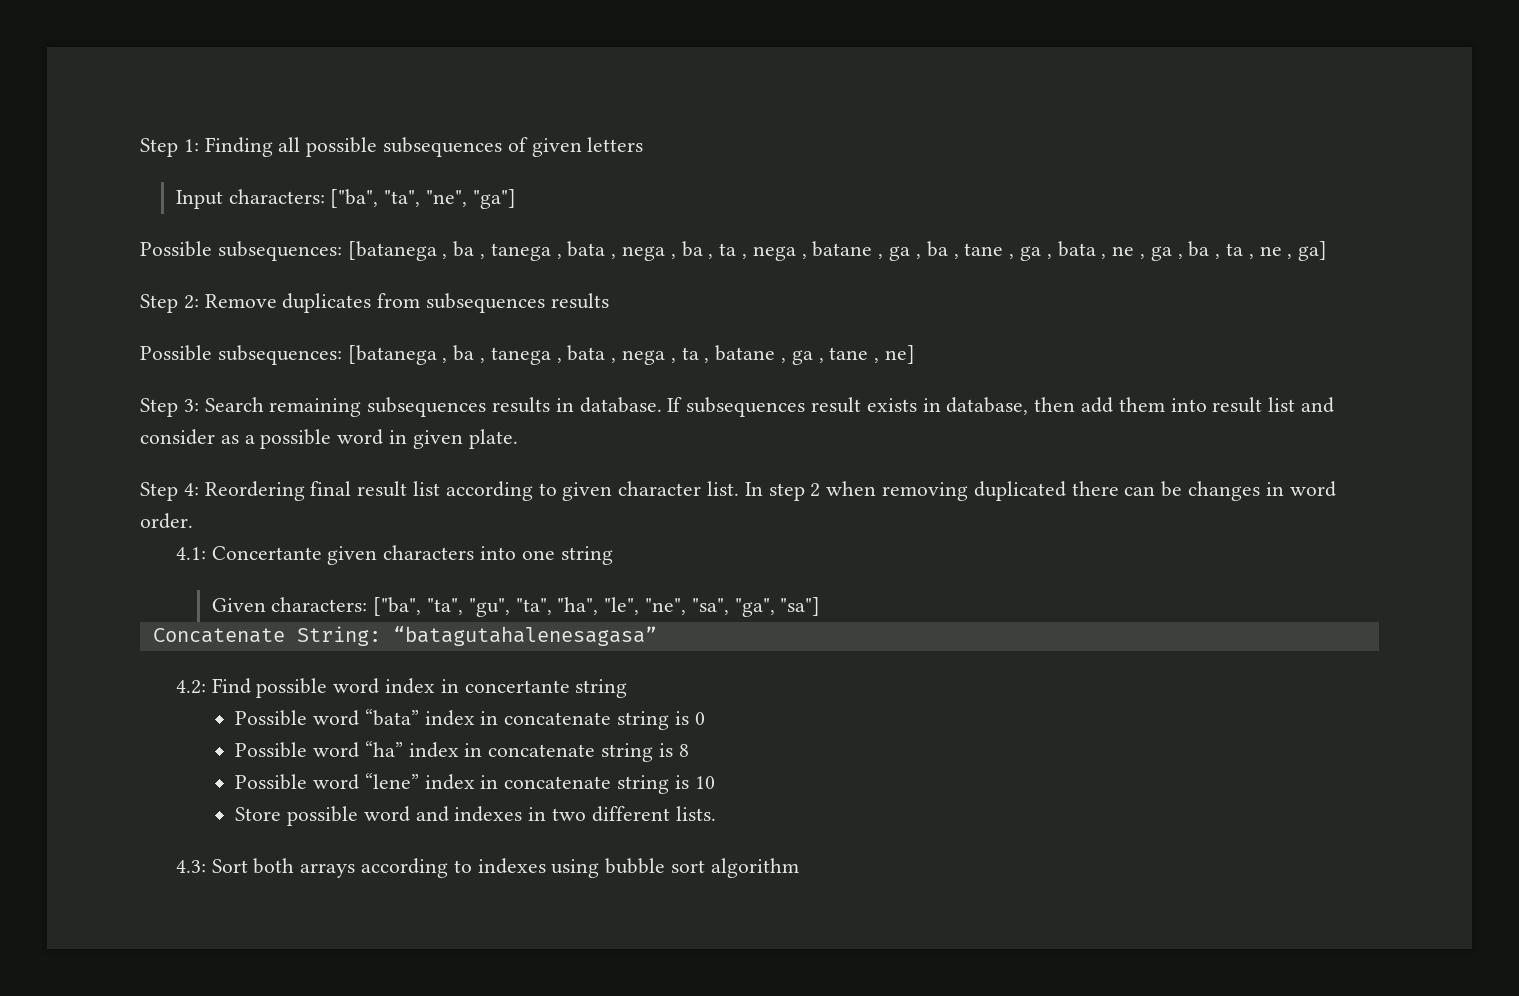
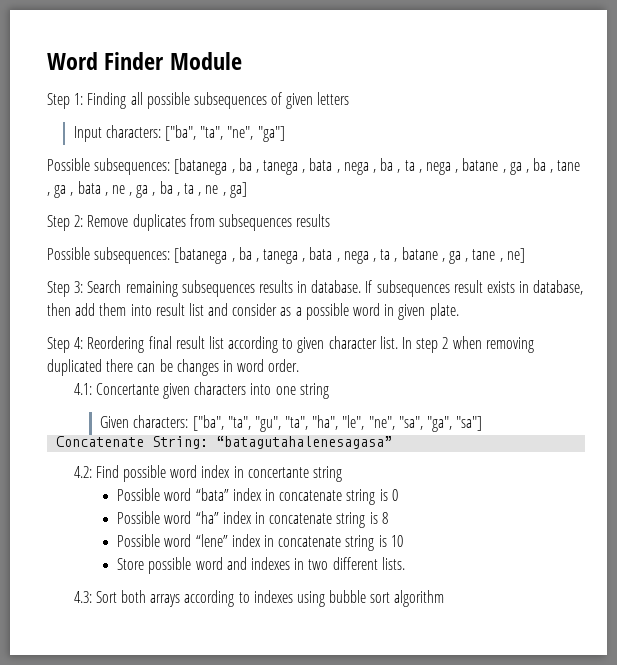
+ Word Finder Module

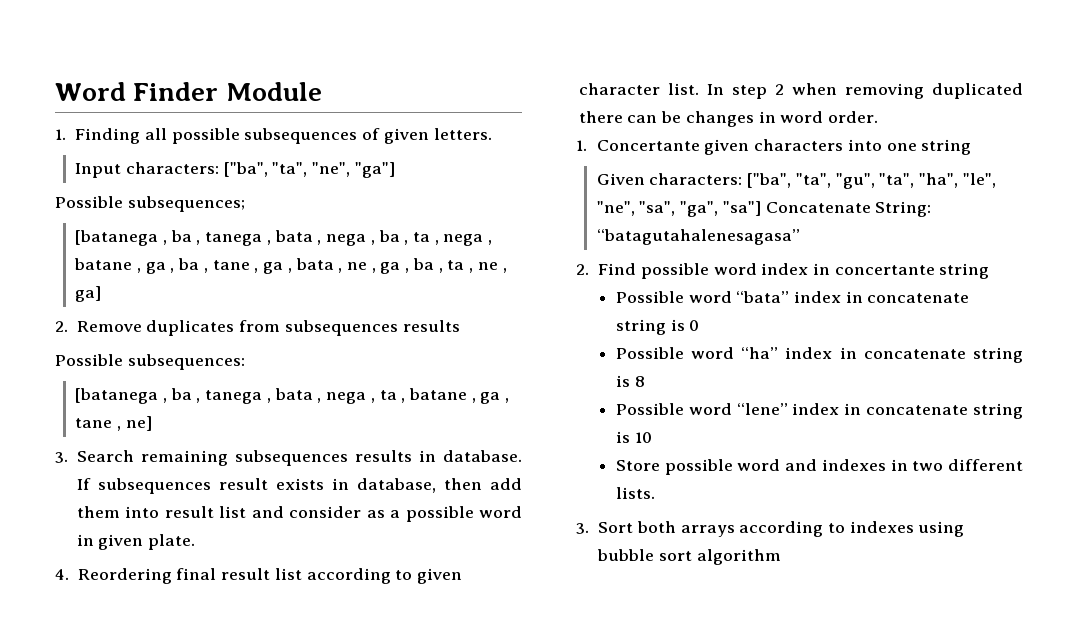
- Step 1: Finding all possible subsequences of given letters
+ 1. Finding all possible subsequences of given letters.
- Possible subsequences: [batanega , ba , tanega , bata , nega , ba , ta , nega , batane , ga , ba , tane , ga , bata , ne , ga , ba , ta , ne , ga]
+ Possible subsequences;
+ [batanega , ba , tanega , bata , nega , ba , ta , nega , batane , ga , ba , tane , ga , bata , ne , ga , ba , ta , ne , ga]
- Step 2: Remove duplicates from subsequences results
+ 2. Remove duplicates from subsequences results
- Possible subsequences: [batanega , ba , tanega , bata , nega , ta , batane , ga , tane , ne]
+ Possible subsequences:
+ [batanega , ba , tanega , bata , nega , ta , batane , ga , tane , ne]
- Step 3: Search remaining subsequences results in database.
+ 3. Search remaining subsequences results in database.
- Step 4: Reordering final result list according to given character list.
+ 4. Reordering final result list according to given character list.
- 4.1: Concertante given characters into one string
+ 1. Concertante given characters into one string
- Given characters: ["ba", "ta", "gu", "ta", "ha", "le", "ne", "sa", "ga", "sa"]
- Concatenate String: “batagutahalenesagasa”
+ Given characters: ["ba", "ta", "gu", "ta", "ha", "le", "ne", "sa", "ga", "sa"] Concatenate String: “batagutahalenesagasa”
- 4.2: Find possible word index in concertante string
+ 2. Find possible word index in concertante string
- 4.3: Sort both arrays according to indexes using bubble sort algorithm
+ 3. Sort both arrays according to indexes using bubble sort algorithm

